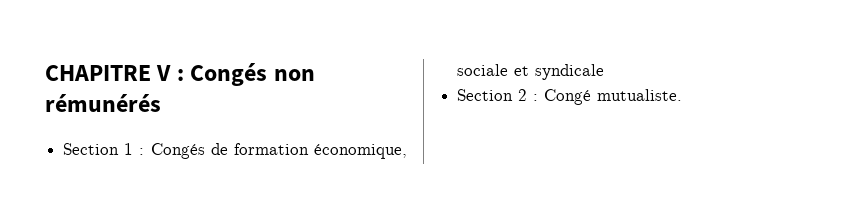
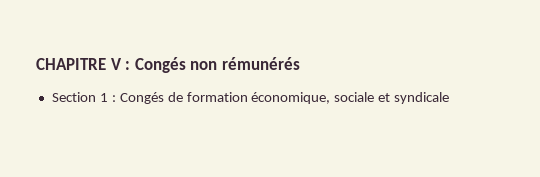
- Section 2 : Congé mutualiste.

